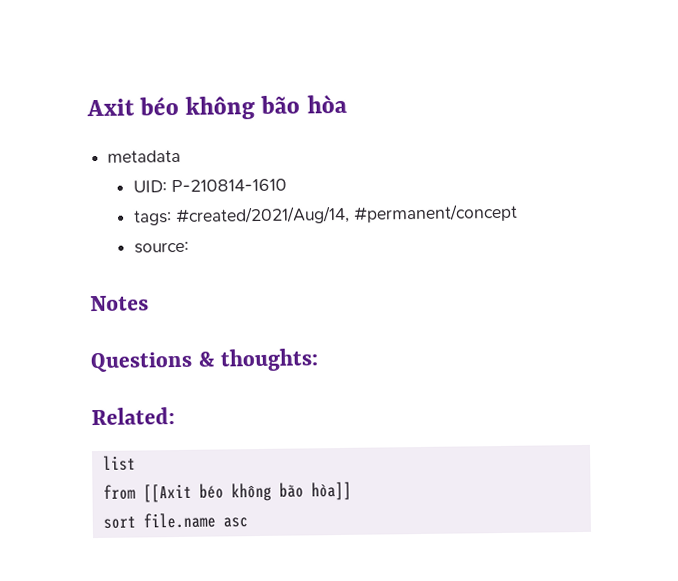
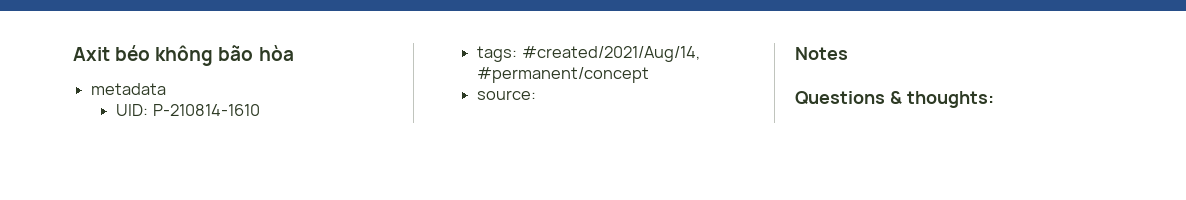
- Related:
- list
- from [[Axit béo không bão hòa]]
- sort file.name asc

